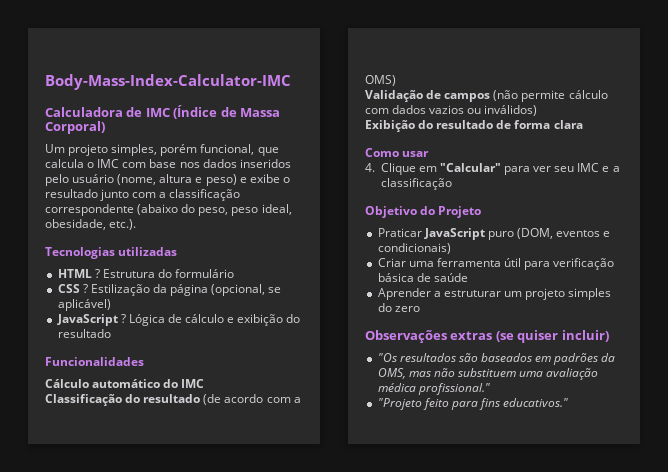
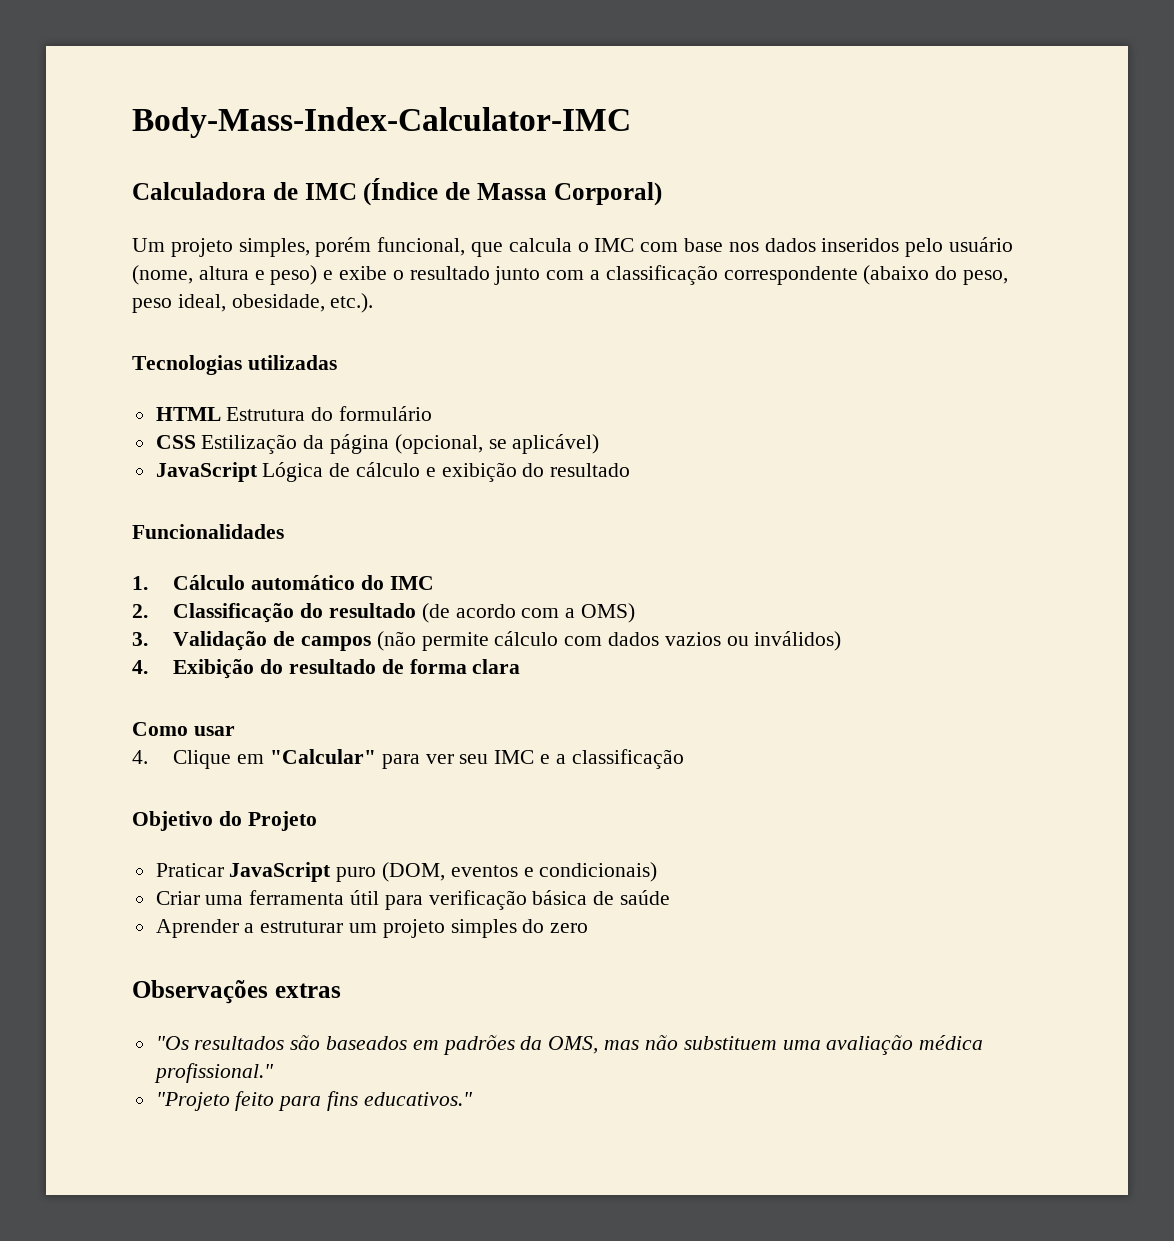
- HTML ? Estrutura do formulário
+ HTML Estrutura do formulário
- CSS ? Estilização da página (opcional, se aplicável)
+ CSS Estilização da página (opcional, se aplicável)
- JavaScript ? Lógica de cálculo e exibição do resultado
+ JavaScript Lógica de cálculo e exibição do resultado
- Cálculo automático do IMC
+ 1. Cálculo automático do IMC
- Classificação do resultado (de acordo com a OMS)
+ 2. Classificação do resultado (de acordo com a OMS)
- Validação de campos (não permite cálculo com dados vazios ou inválidos)
+ 3. Validação de campos (não permite cálculo com dados vazios ou inválidos)
- Exibição do resultado de forma clara
+ 4. Exibição do resultado de forma clara
- Observações extras (se quiser incluir)
+ Observações extras

